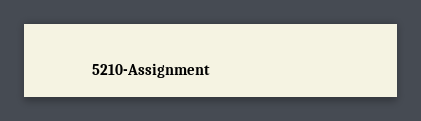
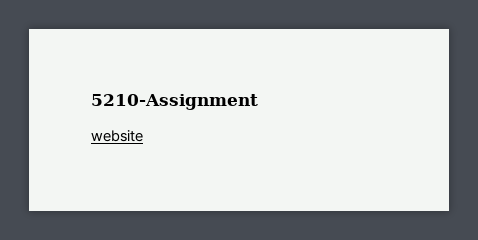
+ website

